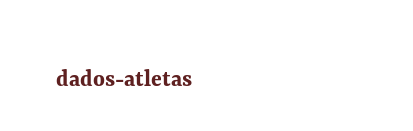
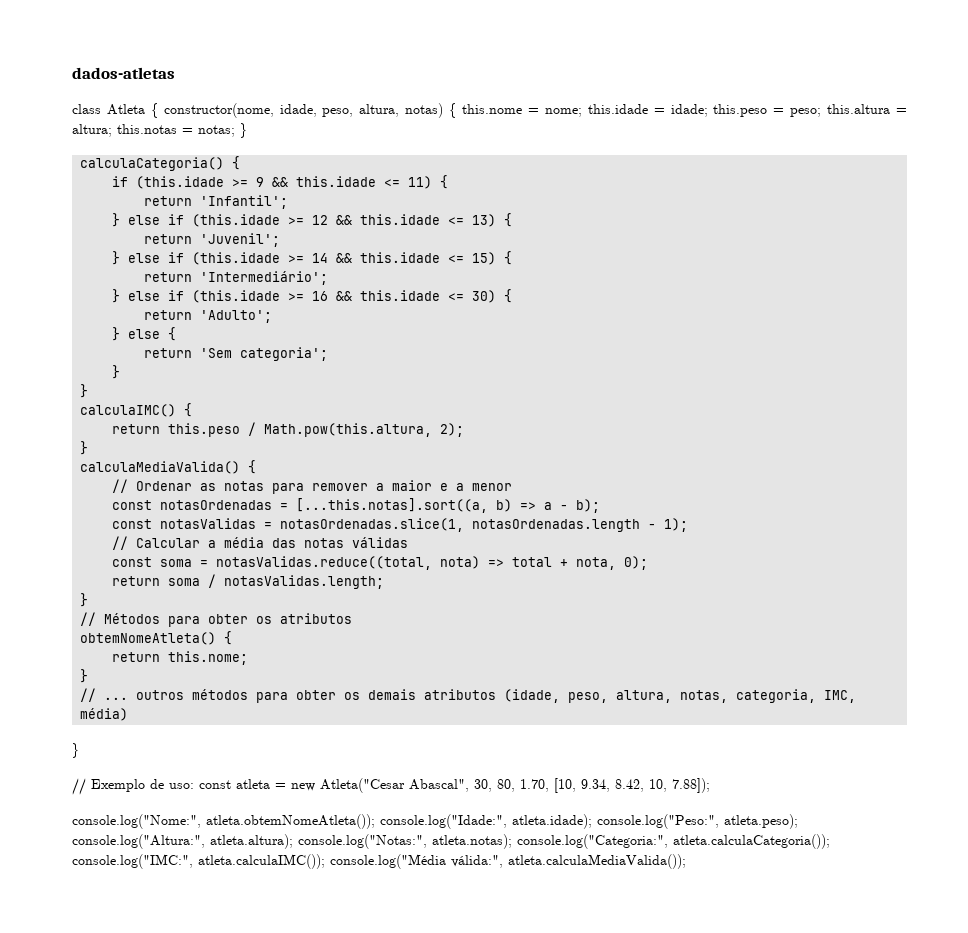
+ class Atleta { constructor(nome, idade, peso, altura, notas) { this.nome = nome; this.idade = idade; this.peso = peso; this.altura = altura; this.notas = notas; }
+ calculaCategoria() {
+ if (this.idade >= 9 && this.idade <= 11) {
+ return 'Infantil';
+ } else if (this.idade >= 12 && this.idade <= 13) {
+ return 'Juvenil';
+ } else if (this.idade >= 14 && this.idade <= 15) {
+ return 'Intermediário';
+ } else if (this.idade >= 16 && this.idade <= 30) {
+ return 'Adulto';
+ } else {
+ return 'Sem categoria';
+ }
+ }
+ calculaIMC() {
+ return this.peso / Math.pow(this.altura, 2);
+ }
+ calculaMediaValida() {
+ // Ordenar as notas para remover a maior e a menor
+ const notasOrdenadas = [...this.notas].sort((a, b) => a - b);
+ const notasValidas = notasOrdenadas.slice(1, notasOrdenadas.length - 1);
+ // Calcular a média das notas válidas
+ const soma = notasValidas.reduce((total, nota) => total + nota, 0);
+ return soma / notasValidas.length;
+ }
+ // Métodos para obter os atributos
+ obtemNomeAtleta() {
+ return this.nome;
+ }
+ // ... outros métodos para obter os demais atributos (idade, peso, altura, notas, categoria, IMC, média)
+ }
+ // Exemplo de uso: const atleta = new Atleta("Cesar Abascal", 30, 80, 1.70, [10, 9.34, 8.42, 10, 7.88]);
+ console.log("Nome:", atleta.obtemNomeAtleta()); console.log("Idade:", atleta.idade); console.log("Peso:", atleta.peso); console.log("Altura:", atleta.altura); console.log("Notas:", atleta.notas); console.log("Categoria:", atleta.calculaCategoria()); console.log("IMC:", atleta.calculaIMC()); console.log("Média válida:", atleta.calculaMediaValida());

